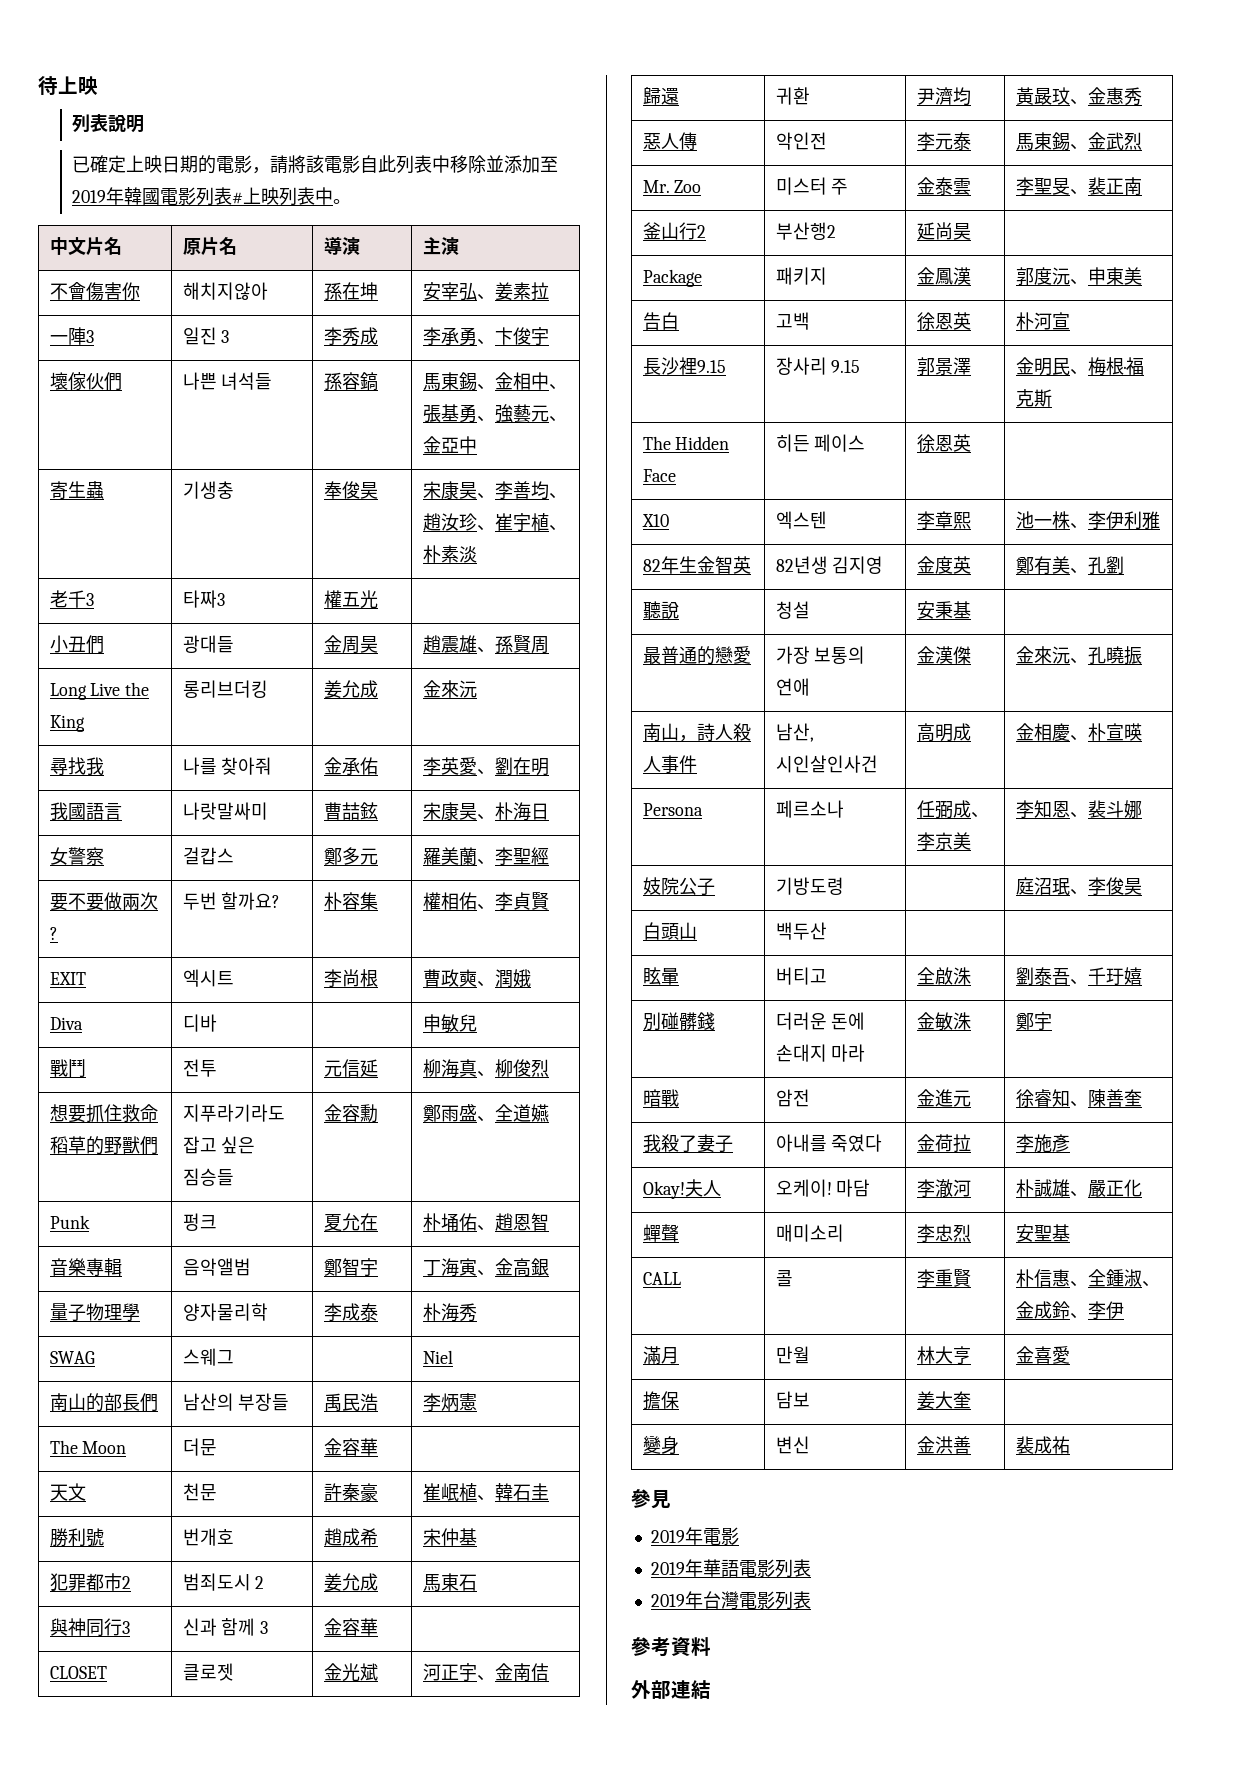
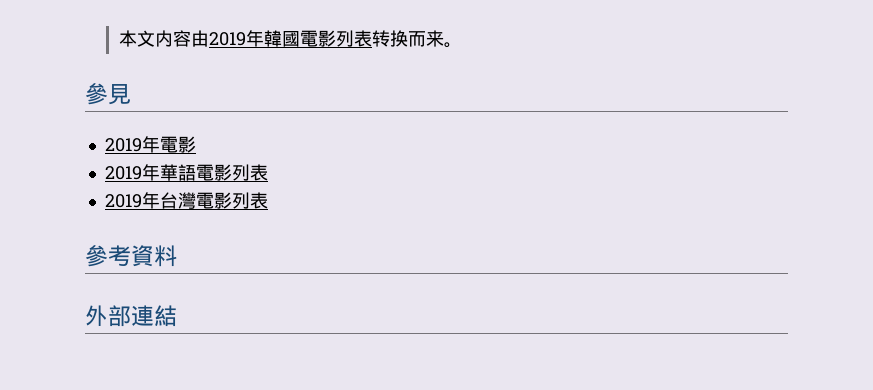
- 待上映
- 列表說明
- 已確定上映日期的電影，請將該電影自此列表中移除並添加至2019年韓國電影列表#上映列表中。
- 中文片名 | 原片名 | 導演 | 主演
- 不會傷害你 | 해치지않아 | 孫在坤 | 安宰弘、姜素拉
- 一陣3 | 일진 3 | 李秀成 | 李承勇、卞俊宇
- 壞傢伙們 | 나쁜 녀석들 | 孫容鎬 | 馬東錫、金相中、張基勇、強藝元、金亞中
- 寄生蟲 | 기생충 | 奉俊昊 | 宋康昊、李善均、趙汝珍、崔宇植、朴素淡
- 老千3 | 타짜3 | 權五光 |
- 小丑們 | 광대들 | 金周昊 | 趙震雄、孫賢周
- Long Live the King | 롱리브더킹 | 姜允成 | 金來沅
- 尋找我 | 나를 찾아줘 | 金承佑 | 李英愛、劉在明
- 我國語言 | 나랏말싸미 | 曹喆鉉 | 宋康昊、朴海日
- 女警察 | 걸캅스 | 鄭多元 | 羅美蘭、李聖經
- 要不要做兩次? | 두번 할까요? | 朴容集 | 權相佑、李貞賢
- EXIT | 엑시트 | 李尚根 | 曹政奭、潤娥
- Diva | 디바 | | 申敏兒
- 戰鬥 | 전투 | 元信延 | 柳海真、柳俊烈
- 想要抓住救命稻草的野獸們 | 지푸라기라도 잡고 싶은 짐승들 | 金容勳 | 鄭雨盛、全道嬿
- Punk | 펑크 | 夏允在 | 朴埇佑、趙恩智
- 音樂專輯 | 음악앨범 | 鄭智宇 | 丁海寅、金高銀
- 量子物理學 | 양자물리학 | 李成泰 | 朴海秀
- SWAG | 스웨그 | | Niel
- 南山的部長們 | 남산의 부장들 | 禹民浩 | 李炳憲
- The Moon | 더문 | 金容華 |
- 天文 | 천문 | 許秦豪 | 崔岷植、韓石圭
- 勝利號 | 번개호 | 趙成希 | 宋仲基
- 犯罪都市2 | 범죄도시 2 | 姜允成 | 馬東石
- 與神同行3 | 신과 함께 3 | 金容華 |
- CLOSET | 클로젯 | 金光斌 | 河正宇、金南佶
- 歸還 | 귀환 | 尹濟均 | 黃晸玟、金惠秀
- 惡人傳 | 악인전 | 李元泰 | 馬東錫、金武烈
- Mr. Zoo | 미스터 주 | 金泰雲 | 李聖旻、裴正南
- 釜山行2 | 부산행2 | 延尚昊 |
- Package | 패키지 | 金鳳漢 | 郭度沅、申東美
- 告白 | 고백 | 徐恩英 | 朴河宣
- 長沙裡9.15 | 장사리 9.15 | 郭景澤 | 金明民、梅根·福克斯
- The Hidden Face | 히든 페이스 | 徐恩英 |
- X10 | 엑스텐 | 李章熙 | 池一株、李伊利雅
- 82年生金智英 | 82년생 김지영 | 金度英 | 鄭有美、孔劉
- 聽說 | 청설 | 安秉基 |
- 最普通的戀愛 | 가장 보통의 연애 | 金漢傑 | 金來沅、孔曉振
- 南山，詩人殺人事件 | 남산, 시인살인사건 | 高明成 | 金相慶、朴宣暎
- Persona | 페르소나 | 任弼成、李京美 | 李知恩、裴斗娜
- 妓院公子 | 기방도령 | | 庭沼珉、李俊昊
- 白頭山 | 백두산 | |
- 眩暈 | 버티고 | 全啟洙 | 劉泰吾、千玗嬉
- 別碰髒錢 | 더러운 돈에 손대지 마라 | 金敏洙 | 鄭宇
- 暗戰 | 암전 | 金進元 | 徐睿知、陳善奎
- 我殺了妻子 | 아내를 죽였다 | 金荷拉 | 李施彥
- Okay!夫人 | 오케이! 마담 | 李澈河 | 朴誠雄、嚴正化
- 蟬聲 | 매미소리 | 李忠烈 | 安聖基
- CALL | 콜 | 李重賢 | 朴信惠、全鍾淑、金成鈴、李伊
- 滿月 | 만월 | 林大亨 | 金喜愛
- 擔保 | 담보 | 姜大奎 |
- 變身 | 변신 | 金洪善 | 裴成祐
+ 本文内容由2019年韓國電影列表转换而来。

